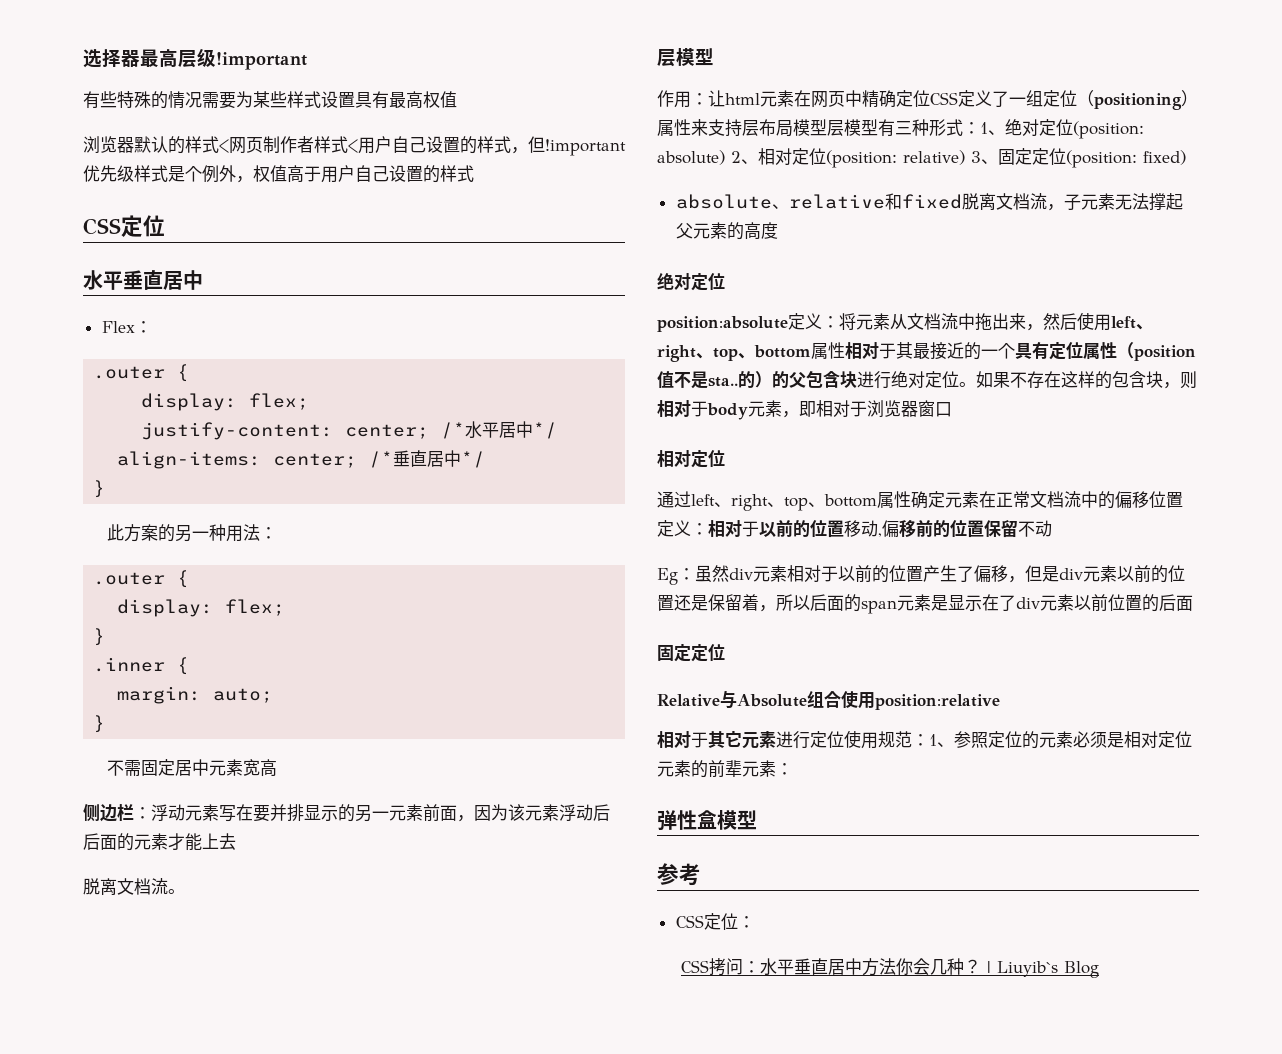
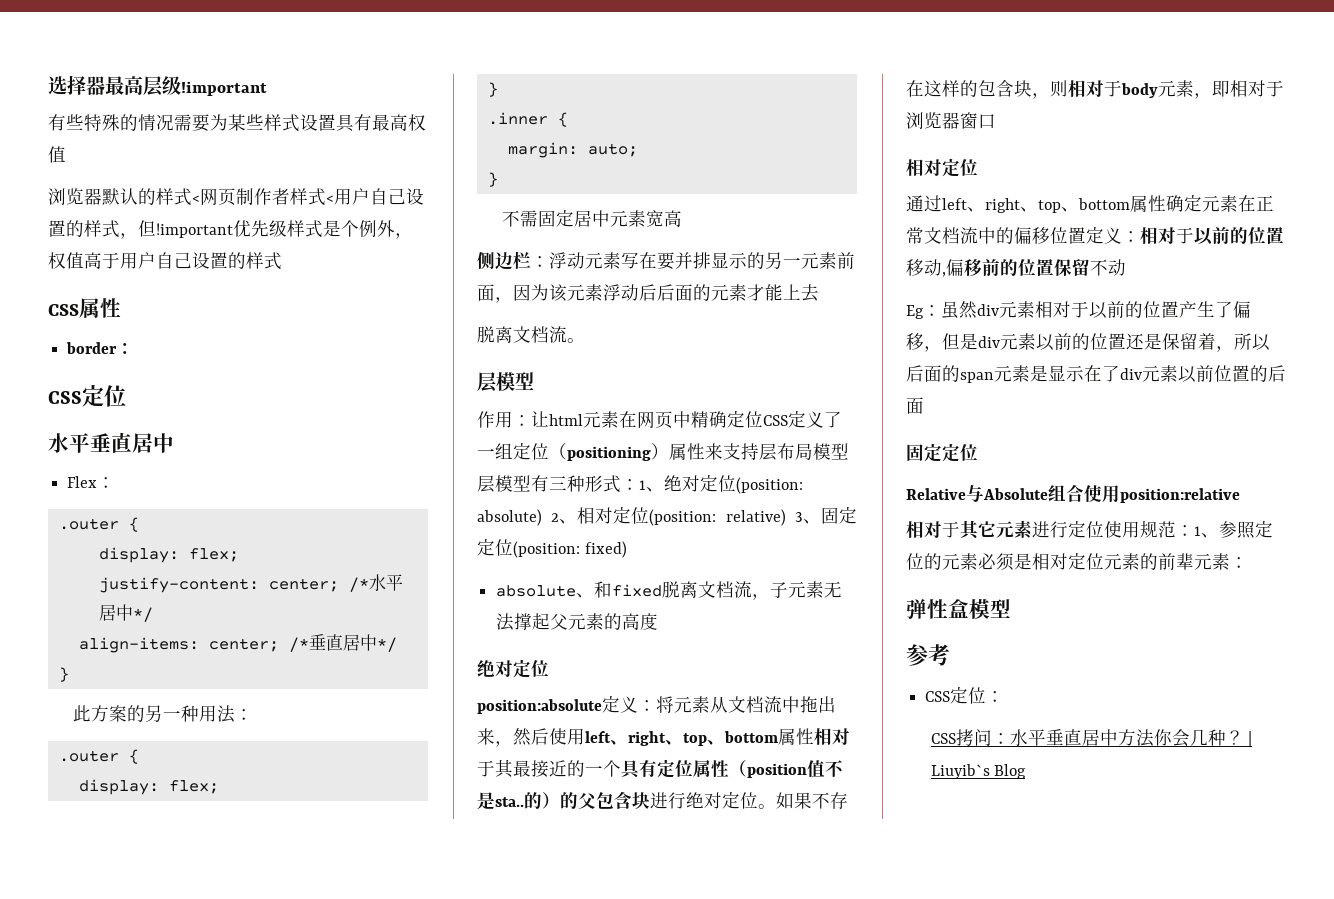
+ CSS属性
+ border：
- absolute、relative和fixed脱离文档流，子元素无法撑起父元素的高度
+ absolute、和fixed脱离文档流，子元素无法撑起父元素的高度

